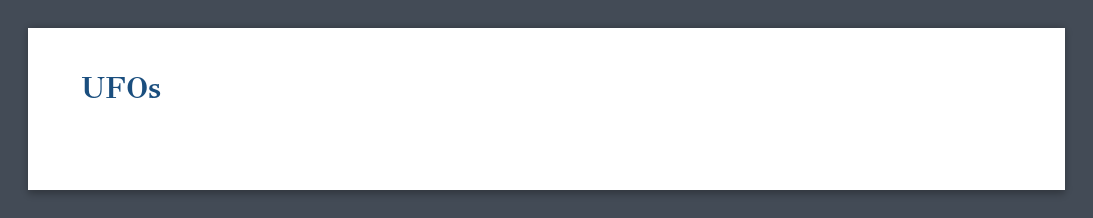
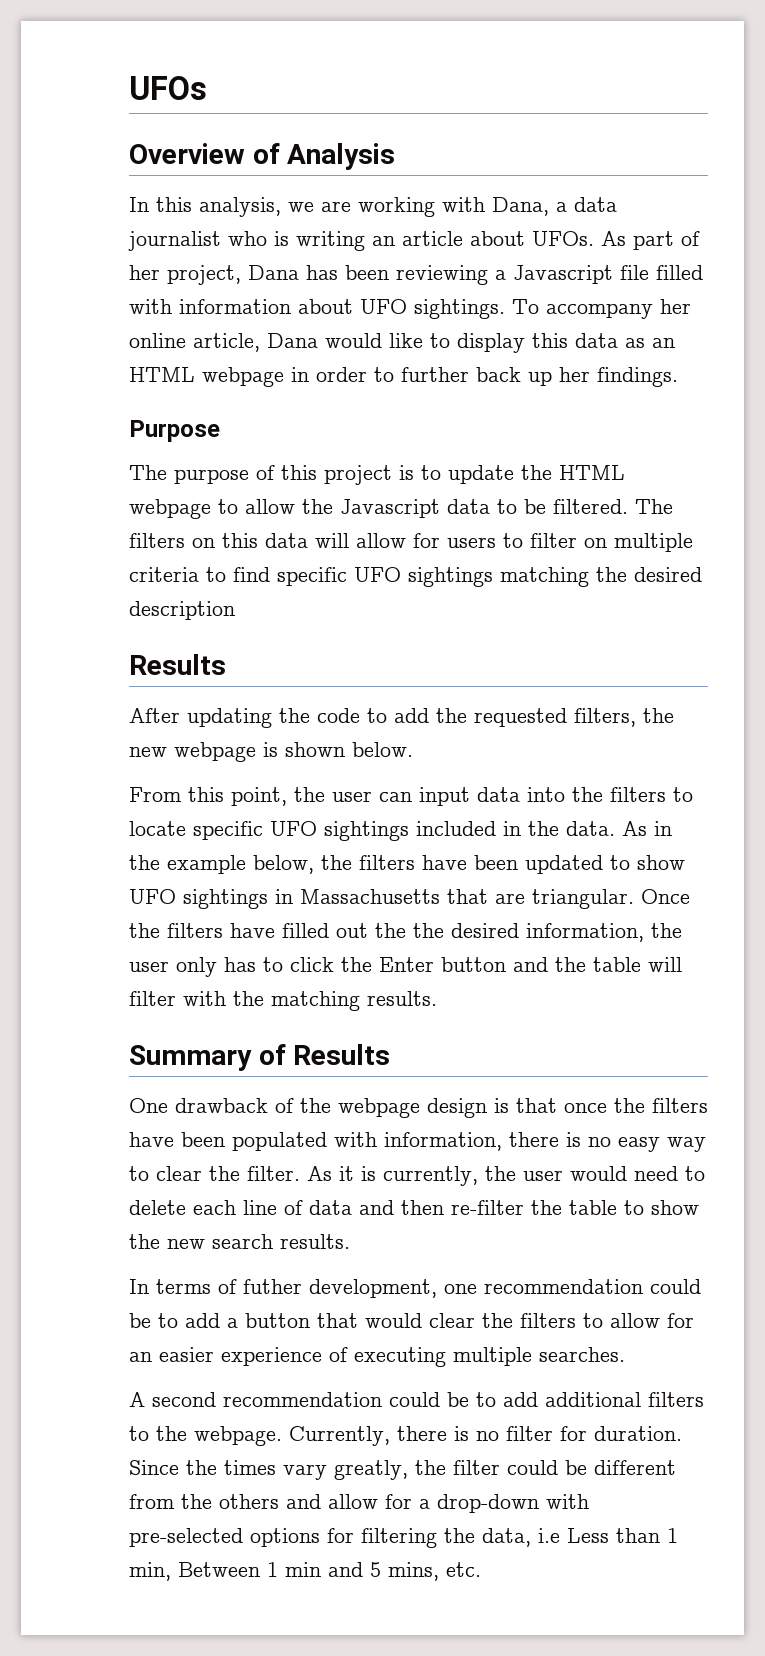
+ Overview of Analysis
+ In this analysis, we are working with Dana, a data journalist who is writing an article about UFOs. As part of her project, Dana has been reviewing a Javascript file filled with information about UFO sightings. To accompany her online article, Dana would like to display this data as an HTML webpage in order to further back up her findings.
+ Purpose
+ The purpose of this project is to update the HTML webpage to allow the Javascript data to be filtered. The filters on this data will allow for users to filter on multiple criteria to find specific UFO sightings matching the desired description
+ Results
+ After updating the code to add the requested filters, the new webpage is shown below.
+ From this point, the user can input data into the filters to locate specific UFO sightings included in the data. As in the example below, the filters have been updated to show UFO sightings in Massachusetts that are triangular. Once the filters have filled out the the desired information, the user only has to click the Enter button and the table will filter with the matching results.
+ Summary of Results
+ One drawback of the webpage design is that once the filters have been populated with information, there is no easy way to clear the filter. As it is currently, the user would need to delete each line of data and then re-filter the table to show the new search results.
+ In terms of futher development, one recommendation could be to add a button that would clear the filters to allow for an easier experience of executing multiple searches.
+ A second recommendation could be to add additional filters to the webpage. Currently, there is no filter for duration. Since the times vary greatly, the filter could be different from the others and allow for a drop-down with pre-selected options for filtering the data, i.e Less than 1 min, Between 1 min and 5 mins, etc.

